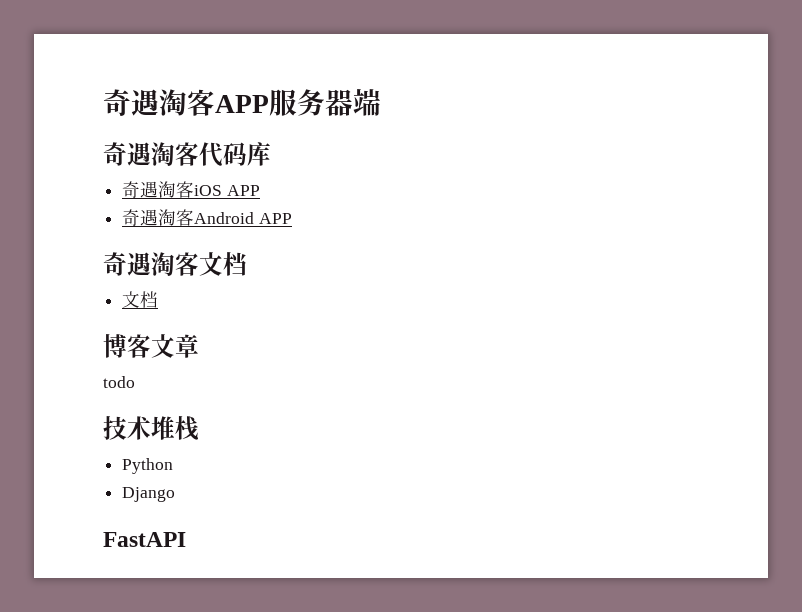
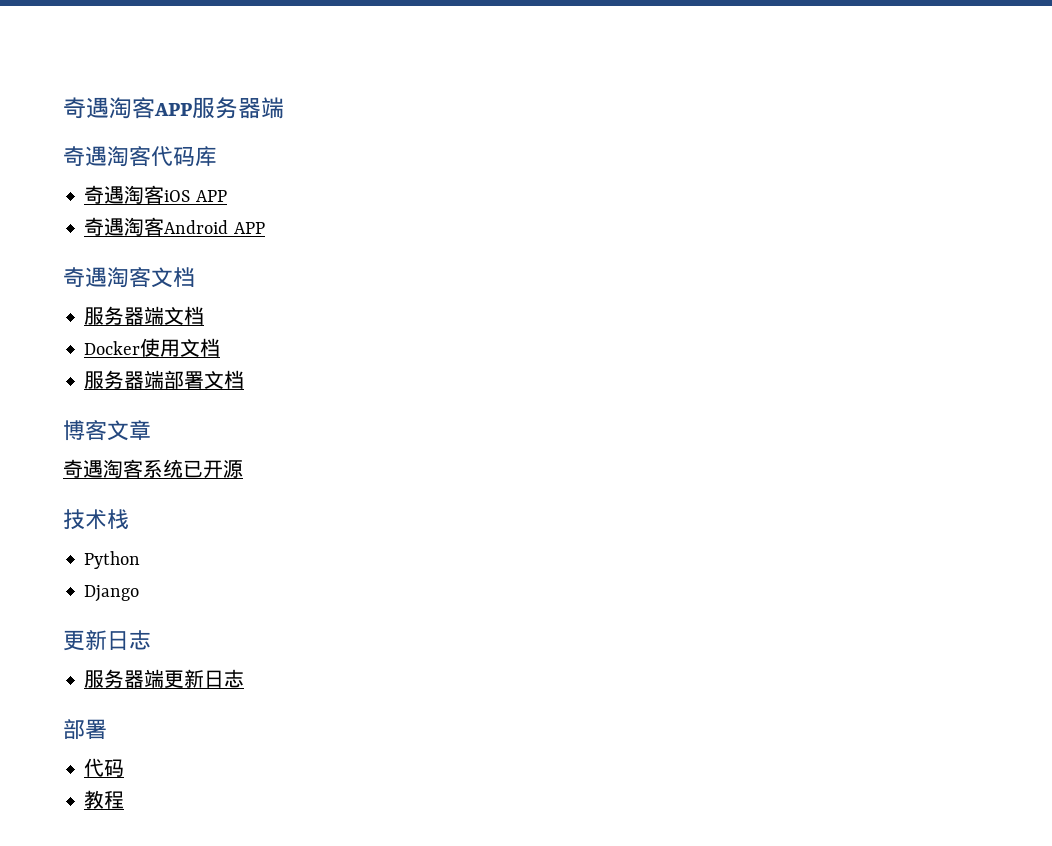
  奇遇淘客文档
- 文档
+ 服务器端文档
+ Docker使用文档
+ 服务器端部署文档
- todo
+ 奇遇淘客系统已开源
- 技术堆栈
+ 技术栈
  Django
- FastAPI
+ 更新日志
+ 服务器端更新日志
+ 部署
+ 代码
+ 教程

